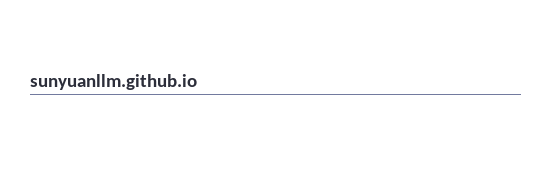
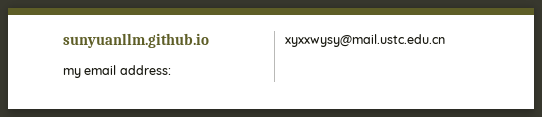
+ my email address: xyxxwysy@mail.ustc.edu.cn

